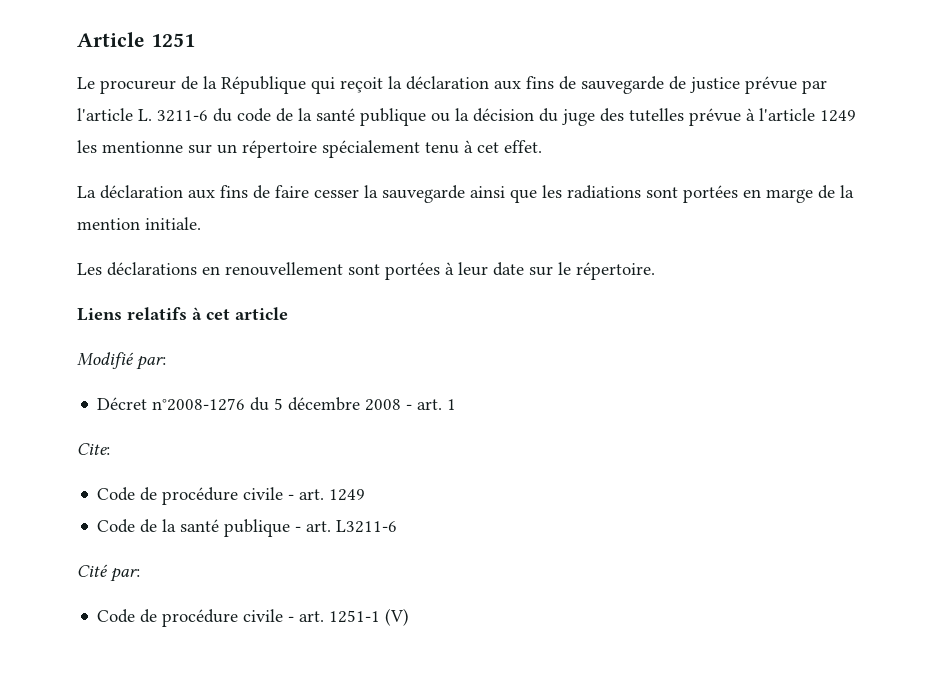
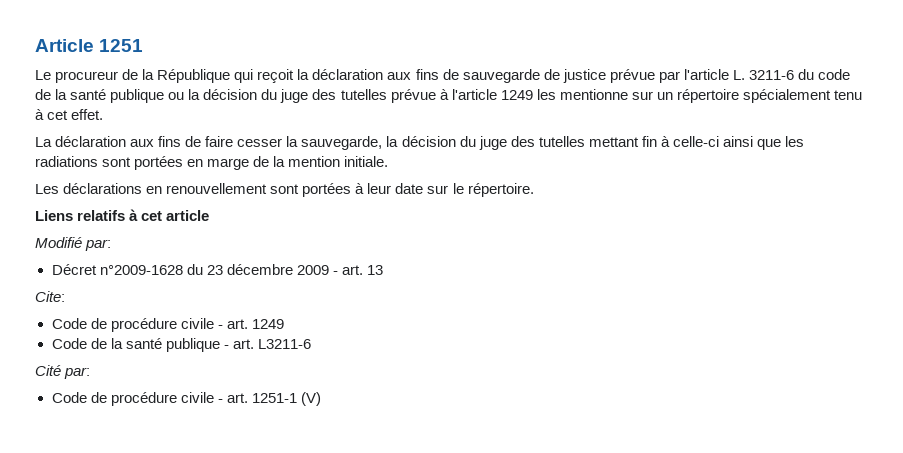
- La déclaration aux fins de faire cesser la sauvegarde ainsi que les radiations sont portées en marge de la mention initiale.
+ La déclaration aux fins de faire cesser la sauvegarde, la décision du juge des tutelles mettant fin à celle-ci ainsi que les radiations sont portées en marge de la mention initiale.
- Décret n°2008-1276 du 5 décembre 2008 - art. 1
+ Décret n°2009-1628 du 23 décembre 2009 - art. 13

